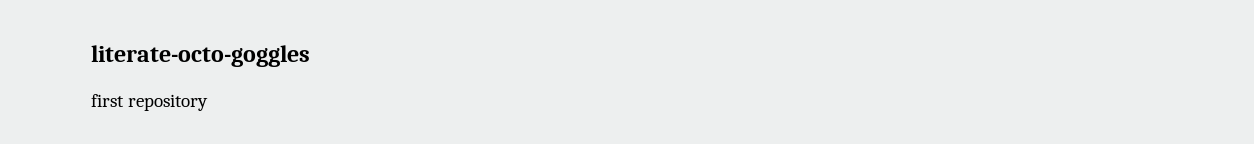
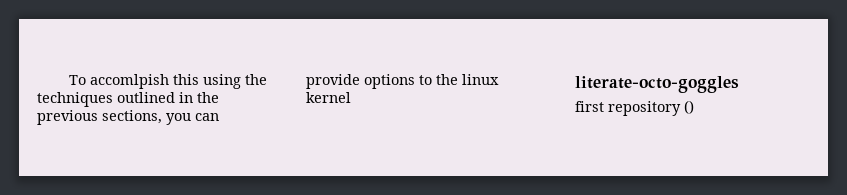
+ To accomlpish this using the techniques outlined in the previous sections, you can provide options to the linux kernel
- first repository
+ first repository ()

